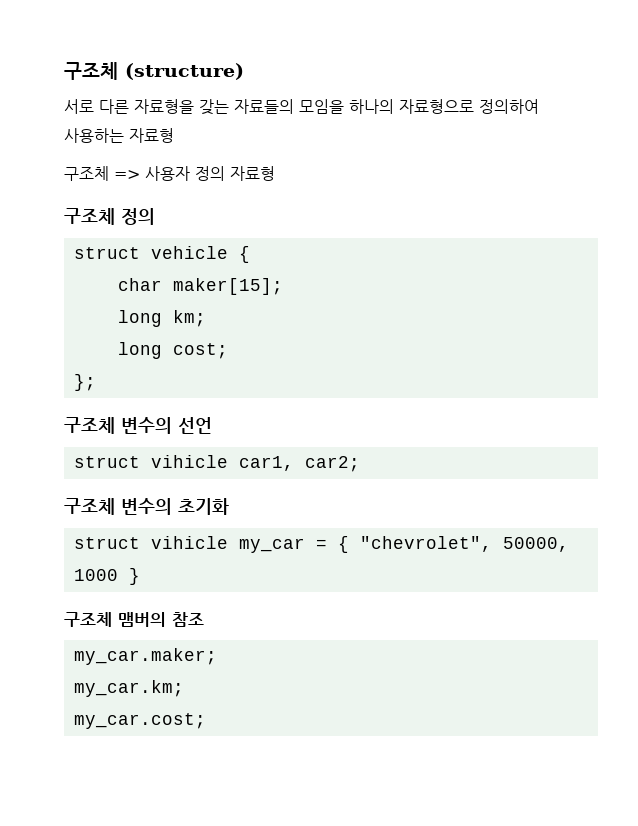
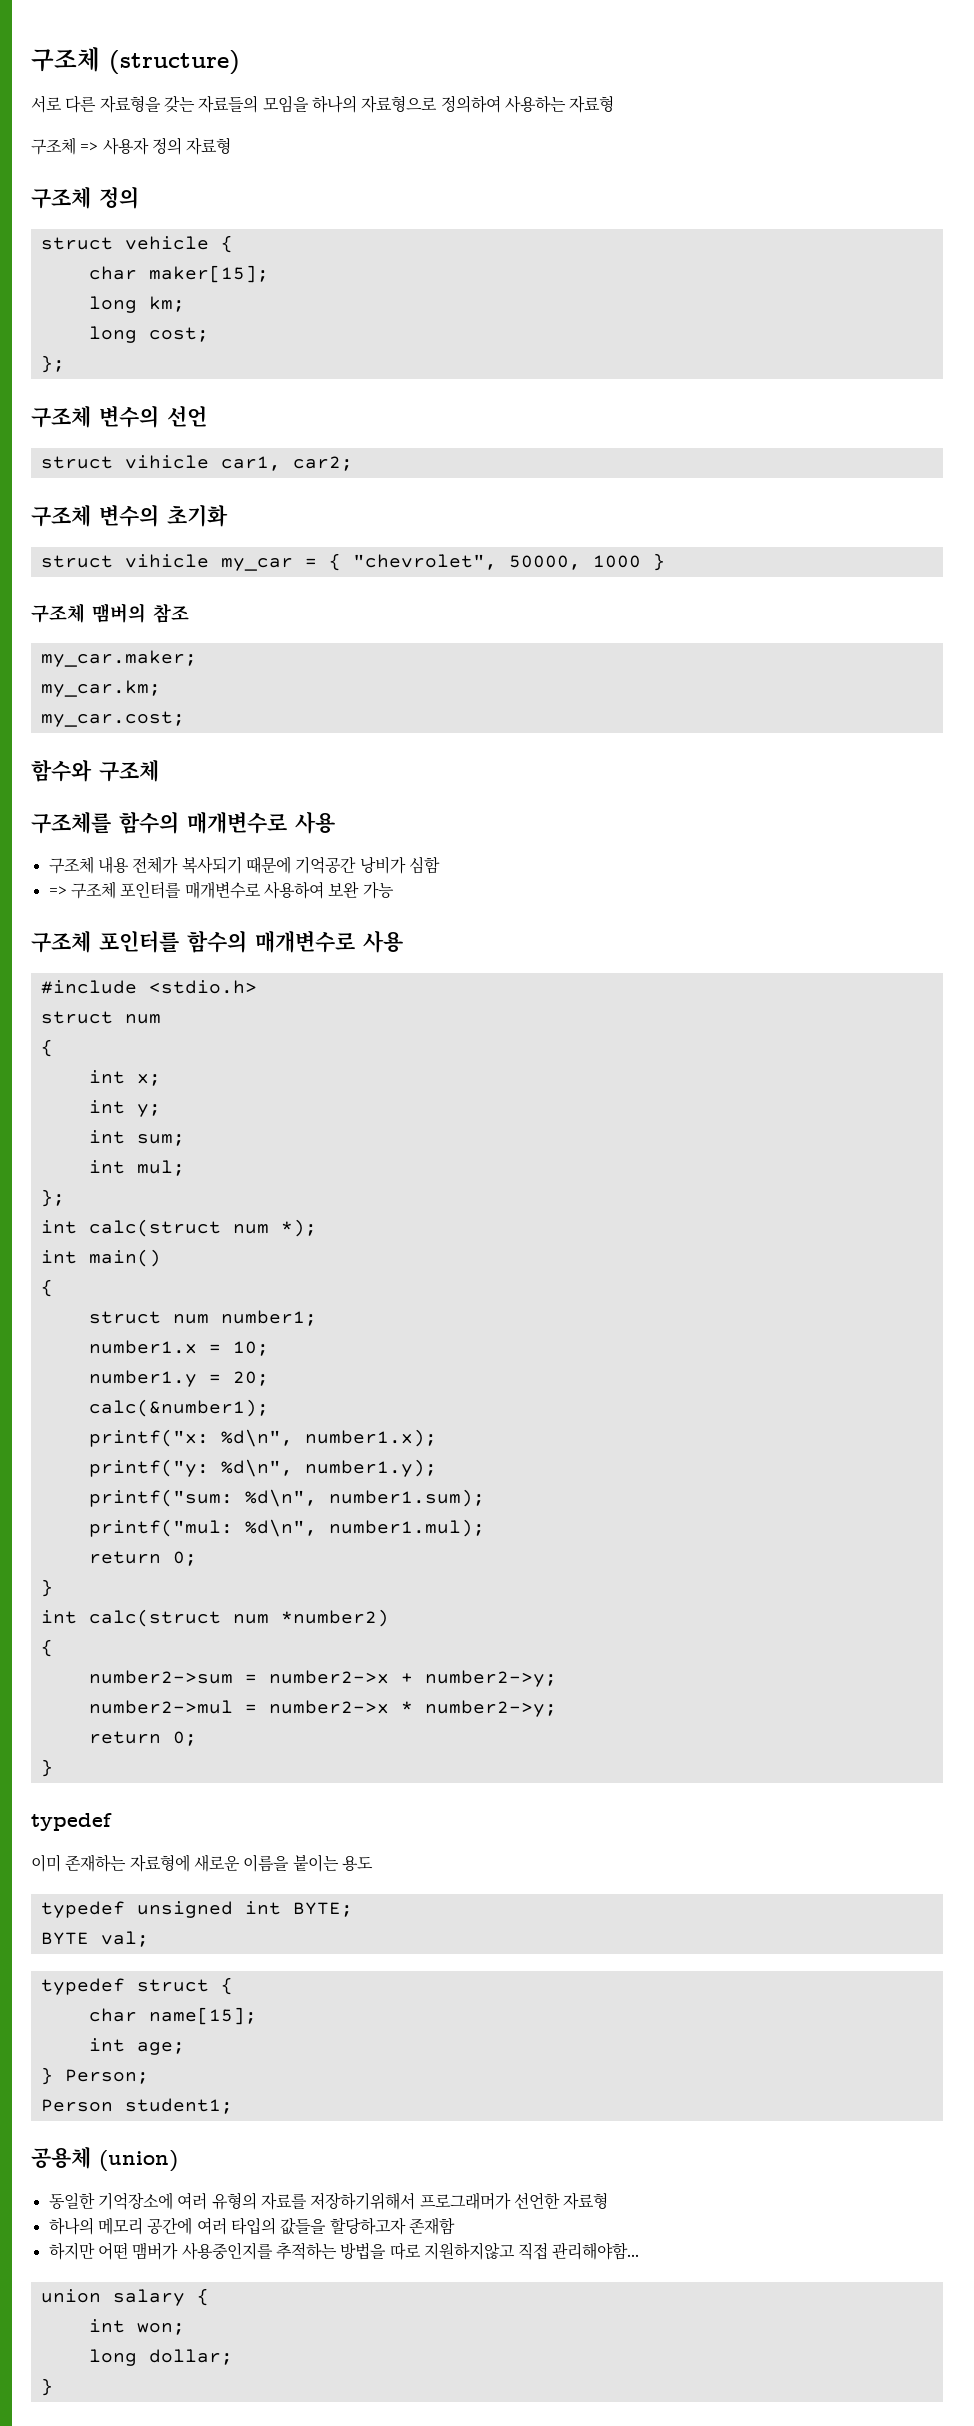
+ 함수와 구조체
+ 구조체를 함수의 매개변수로 사용
+ 구조체 내용 전체가 복사되기 때문에 기억공간 낭비가 심함
+ => 구조체 포인터를 매개변수로 사용하여 보완 가능
+ 구조체 포인터를 함수의 매개변수로 사용
+ #include <stdio.h>
+ struct num
+ {
+ int x;
+ int y;
+ int sum;
+ int mul;
+ };
+ int calc(struct num *);
+ int main()
+ {
+ struct num number1;
+ number1.x = 10;
+ number1.y = 20;
+ calc(&number1);
+ printf("x: %d\n", number1.x);
+ printf("y: %d\n", number1.y);
+ printf("sum: %d\n", number1.sum);
+ printf("mul: %d\n", number1.mul);
+ return 0;
+ }
+ int calc(struct num *number2)
+ {
+ number2->sum = number2->x + number2->y;
+ number2->mul = number2->x * number2->y;
+ return 0;
+ }
+ typedef
+ 이미 존재하는 자료형에 새로운 이름을 붙이는 용도
+ typedef unsigned int BYTE;
+ BYTE val;
+ typedef struct {
+ char name[15];
+ int age;
+ } Person;
+ Person student1;
+ 공용체 (union)
+ 동일한 기억장소에 여러 유형의 자료를 저장하기위해서 프로그래머가 선언한 자료형
+ 하나의 메모리 공간에 여러 타입의 값들을 할당하고자 존재함
+ 하지만 어떤 맴버가 사용중인지를 추적하는 방법을 따로 지원하지않고 직접 관리해야함...
+ union salary {
+ int won;
+ long dollar;
+ }

